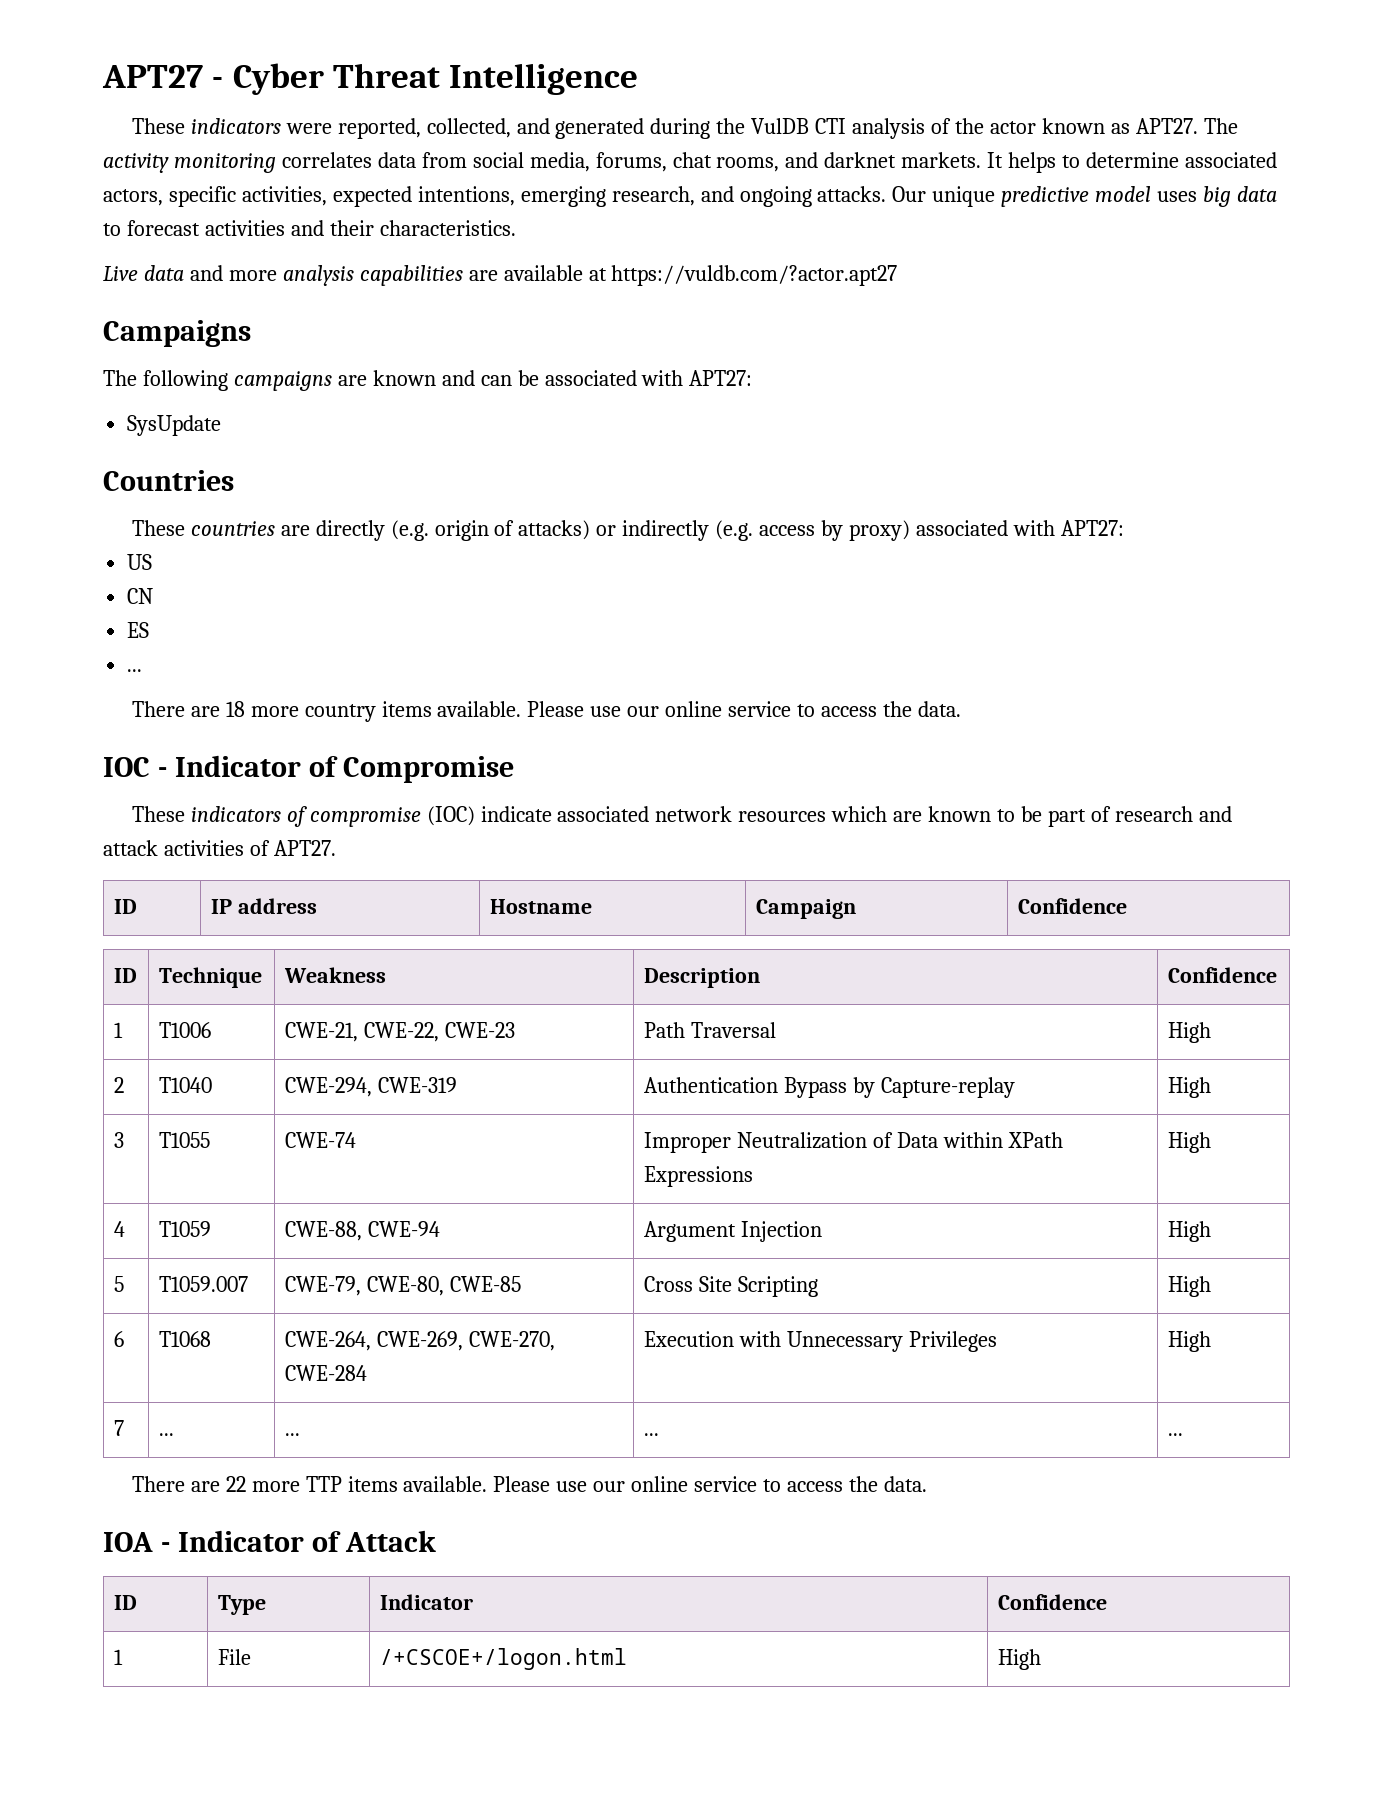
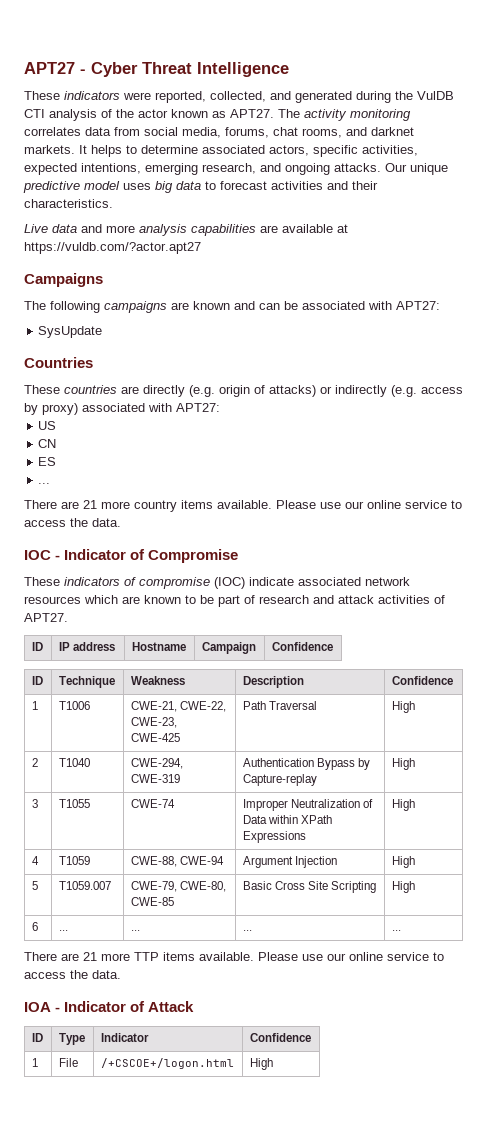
- There are 18 more country items available.
+ There are 21 more country items available.
- 1 | T1006 | CWE-21, CWE-22, CWE-23 | Path Traversal | High
+ 1 | T1006 | CWE-21, CWE-22, CWE-23, CWE-425 | Path Traversal | High
- 5 | T1059.007 | CWE-79, CWE-80, CWE-85 | Cross Site Scripting | High
+ 5 | T1059.007 | CWE-79, CWE-80, CWE-85 | Basic Cross Site Scripting | High
- 6 | T1068 | CWE-264, CWE-269, CWE-270, CWE-284 | Execution with Unnecessary Privileges | High
- 7 | ... | ... | ... | ...
+ 6 | ... | ... | ... | ...
- There are 22 more TTP items available.
+ There are 21 more TTP items available.

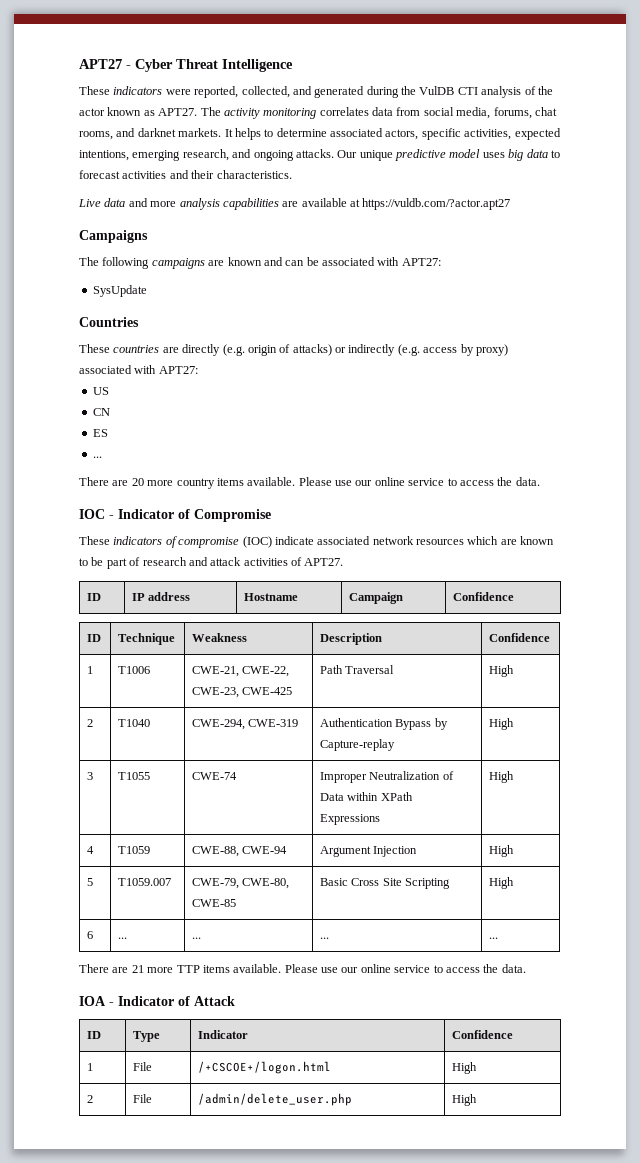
- There are 21 more country items available.
+ There are 20 more country items available.
+ 2 | File | /admin/delete_user.php | High

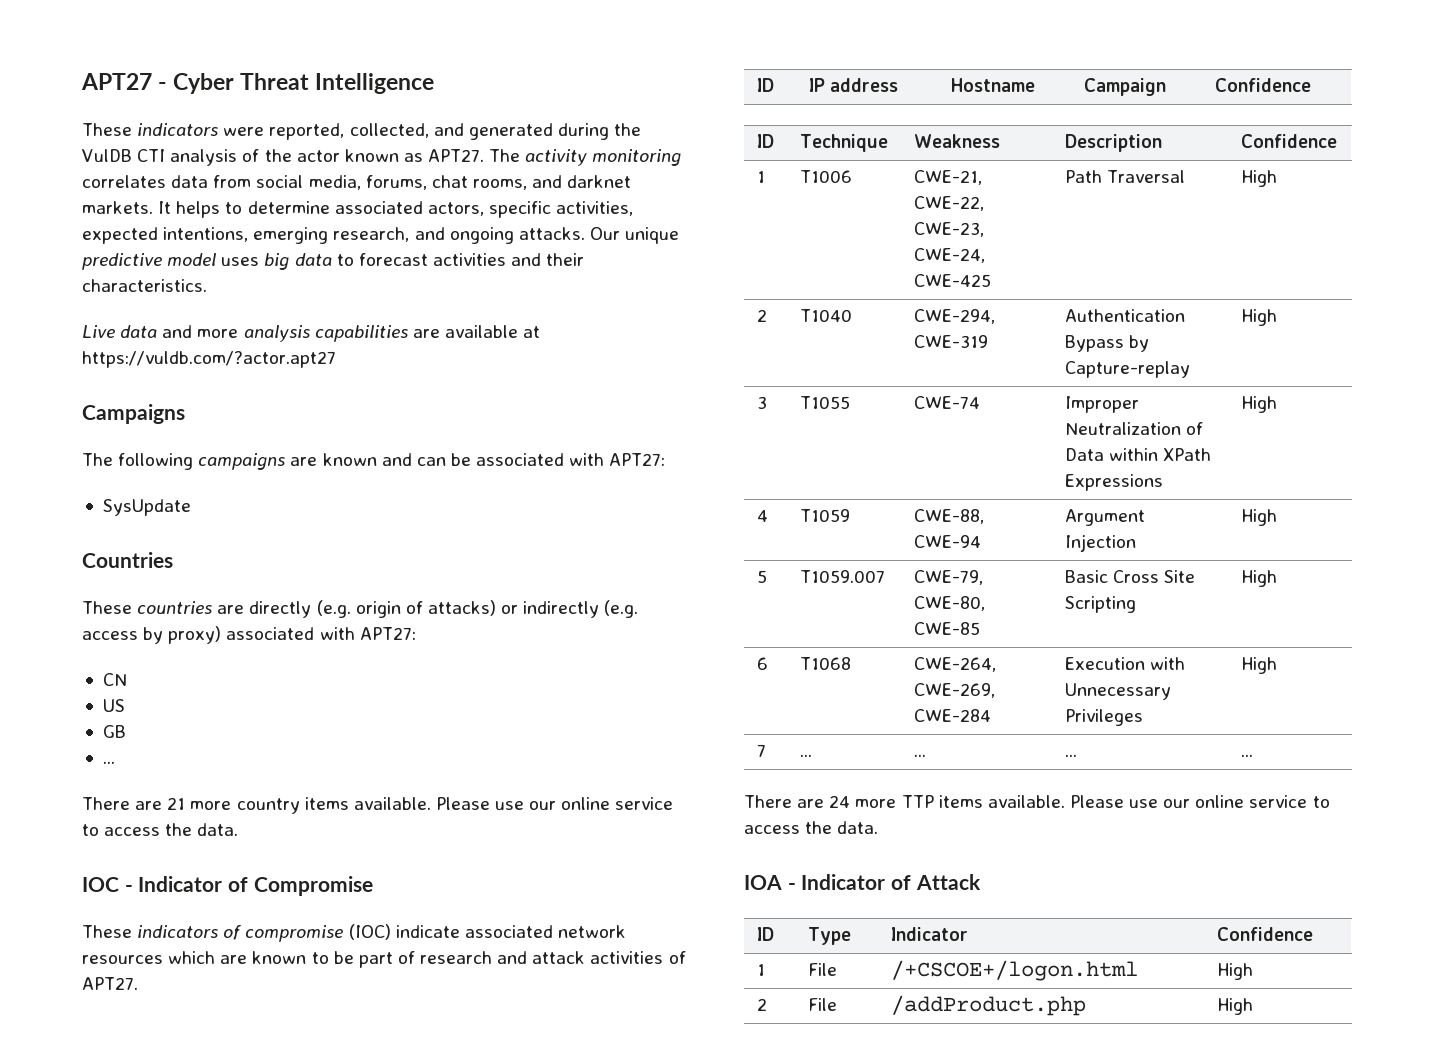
+ CN
- CN
- ES
+ GB
  ...
- There are 20 more country items available.
+ There are 21 more country items available.
- 1 | T1006 | CWE-21, CWE-22, CWE-23, CWE-425 | Path Traversal | High
+ 1 | T1006 | CWE-21, CWE-22, CWE-23, CWE-24, CWE-425 | Path Traversal | High
- 6 | ... | ... | ... | ...
+ 6 | T1068 | CWE-264, CWE-269, CWE-284 | Execution with Unnecessary Privileges | High
+ 7 | ... | ... | ... | ...
- There are 21 more TTP items available.
+ There are 24 more TTP items available.
- 2 | File | /admin/delete_user.php | High
+ 2 | File | /addProduct.php | High

